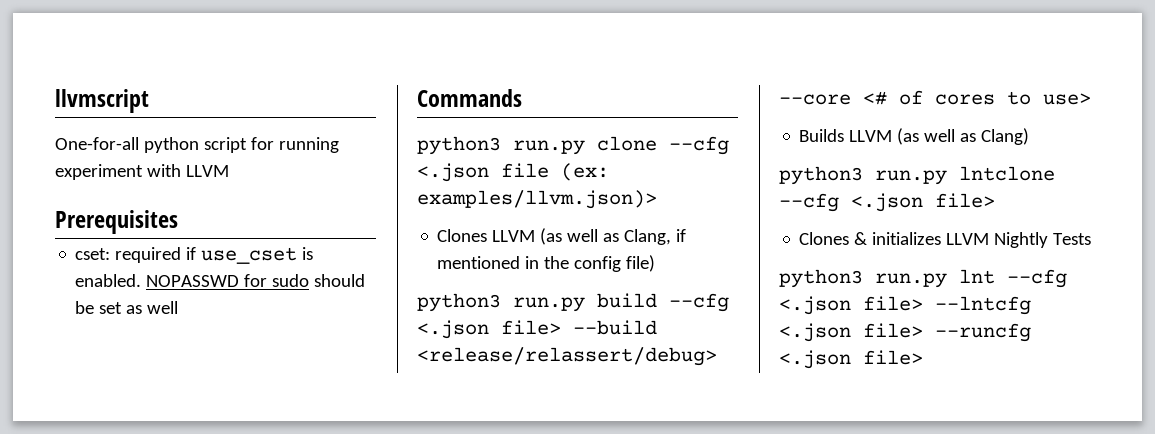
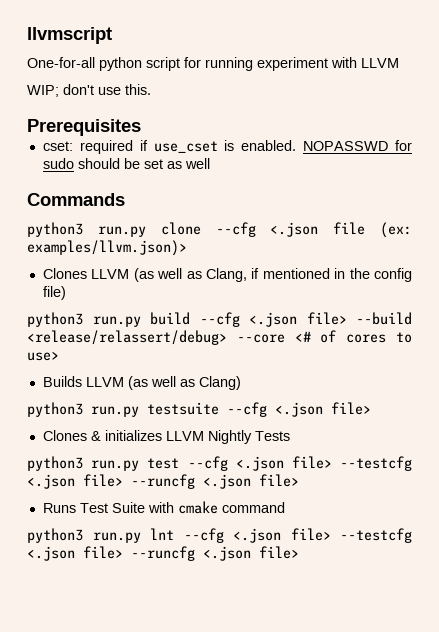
+ WIP; don't use this.
- python3 run.py lntclone --cfg <.json file>
+ python3 run.py testsuite --cfg <.json file>
- python3 run.py lnt --cfg <.json file> --lntcfg <.json file> --runcfg <.json file>
+ python3 run.py test --cfg <.json file> --testcfg <.json file> --runcfg <.json file>
+ Runs Test Suite with cmake command
+ python3 run.py lnt --cfg <.json file> --testcfg <.json file> --runcfg <.json file>

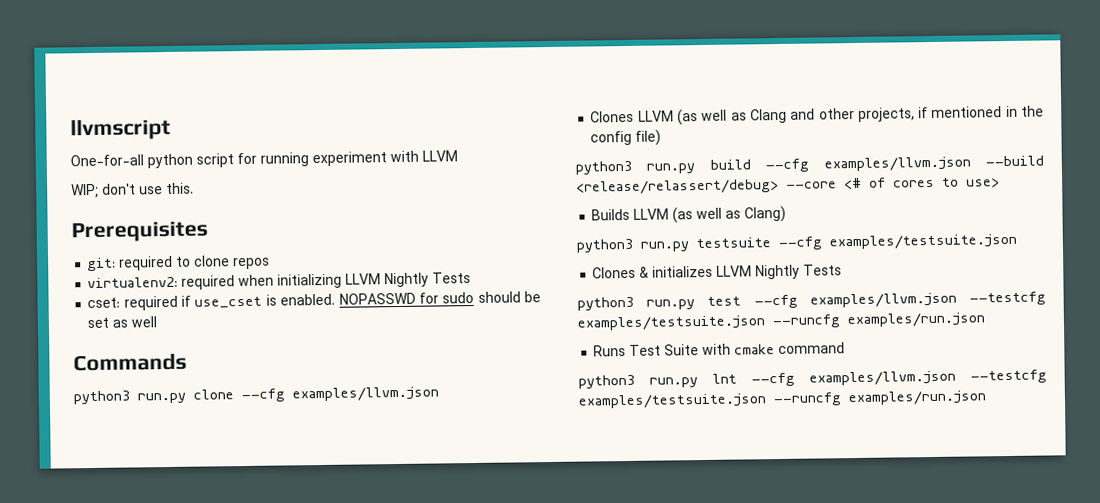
+ git: required to clone repos
+ virtualenv2: required when initializing LLVM Nightly Tests
- python3 run.py clone --cfg <.json file (ex: examples/llvm.json)>
+ python3 run.py clone --cfg examples/llvm.json
- Clones LLVM (as well as Clang, if mentioned in the config file)
+ Clones LLVM (as well as Clang and other projects, if mentioned in the config file)
- python3 run.py build --cfg <.json file> --build <release/relassert/debug> --core <# of cores to use>
+ python3 run.py build --cfg examples/llvm.json --build <release/relassert/debug> --core <# of cores to use>
- python3 run.py testsuite --cfg <.json file>
+ python3 run.py testsuite --cfg examples/testsuite.json
- python3 run.py test --cfg <.json file> --testcfg <.json file> --runcfg <.json file>
+ python3 run.py test --cfg examples/llvm.json --testcfg examples/testsuite.json --runcfg examples/run.json
- python3 run.py lnt --cfg <.json file> --testcfg <.json file> --runcfg <.json file>
+ python3 run.py lnt --cfg examples/llvm.json --testcfg examples/testsuite.json --runcfg examples/run.json

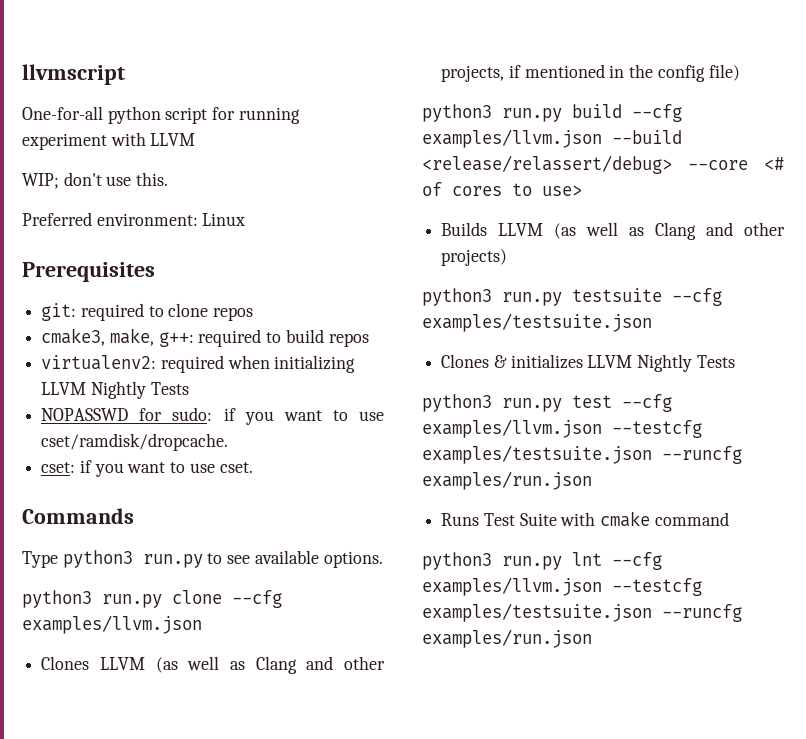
+ Preferred environment: Linux
+ cmake3, make, g++: required to build repos
- cset: required if use_cset is enabled. NOPASSWD for sudo should be set as well
+ NOPASSWD for sudo: if you want to use cset/ramdisk/dropcache.
+ cset: if you want to use cset.
  Commands
+ Type python3 run.py to see available options.
- Builds LLVM (as well as Clang)
+ Builds LLVM (as well as Clang and other projects)

